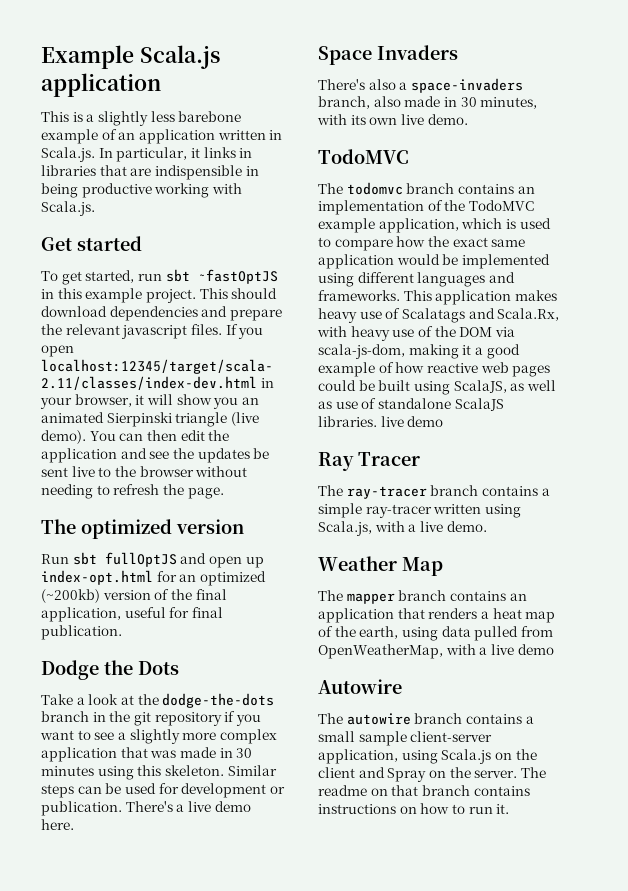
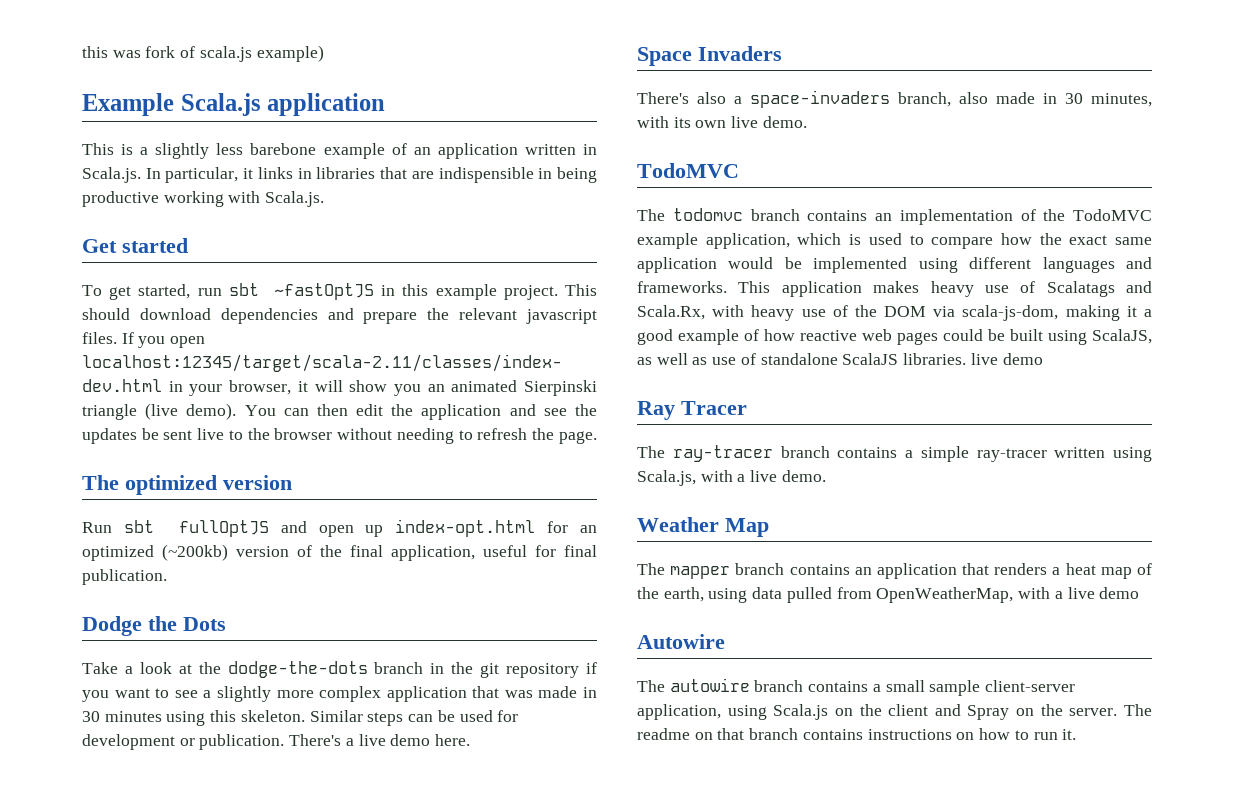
+ this was fork of scala.js example)

